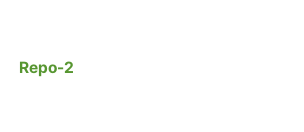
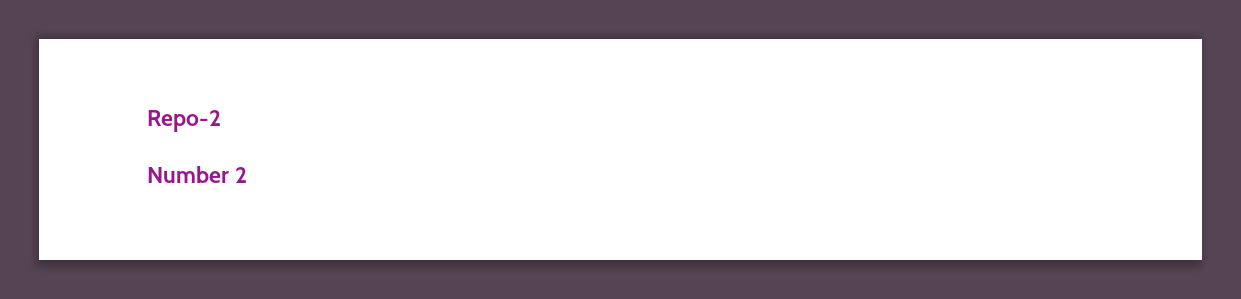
+ Number 2

